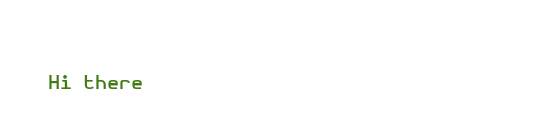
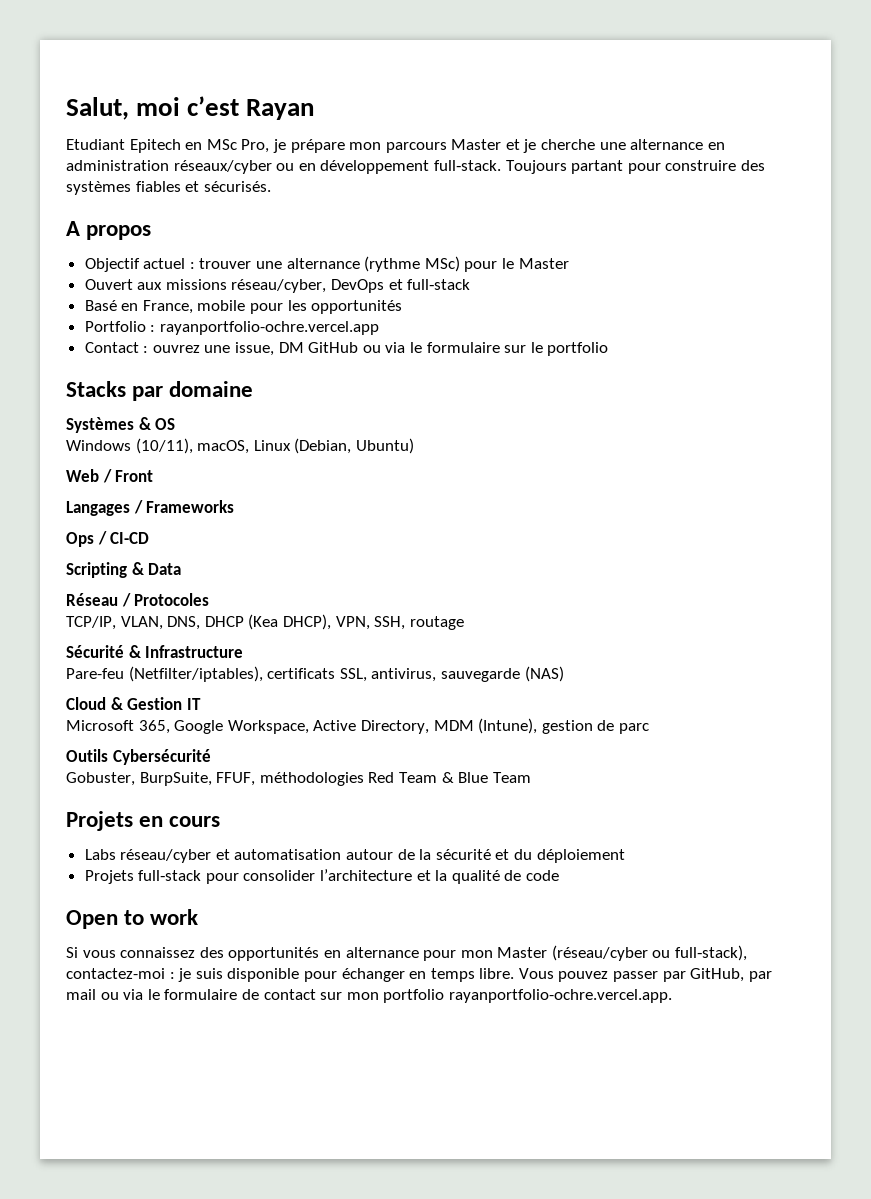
- Hi there
+ Salut, moi c’est Rayan
+ Etudiant Epitech en MSc Pro, je prépare mon parcours Master et je cherche une alternance en administration réseaux/cyber ou en développement full‑stack. Toujours partant pour construire des systèmes fiables et sécurisés.
+ A propos
+ Objectif actuel : trouver une alternance (rythme MSc) pour le Master
+ Ouvert aux missions réseau/cyber, DevOps et full‑stack
+ Basé en France, mobile pour les opportunités
+ Portfolio : rayanportfolio-ochre.vercel.app
+ Contact : ouvrez une issue, DM GitHub ou via le formulaire sur le portfolio
+ Stacks par domaine
+ Systèmes & OS
+ Windows (10/11), macOS, Linux (Debian, Ubuntu)
+ Web / Front
+ Langages / Frameworks
+ Ops / CI-CD
+ Scripting & Data
+ Réseau / Protocoles
+ TCP/IP, VLAN, DNS, DHCP (Kea DHCP), VPN, SSH, routage
+ Sécurité & Infrastructure
+ Pare-feu (Netfilter/iptables), certificats SSL, antivirus, sauvegarde (NAS)
+ Cloud & Gestion IT
+ Microsoft 365, Google Workspace, Active Directory, MDM (Intune), gestion de parc
+ Outils Cybersécurité
+ Gobuster, BurpSuite, FFUF, méthodologies Red Team & Blue Team
+ Projets en cours
+ Labs réseau/cyber et automatisation autour de la sécurité et du déploiement
+ Projets full‑stack pour consolider l’architecture et la qualité de code
+ Open to work
+ Si vous connaissez des opportunités en alternance pour mon Master (réseau/cyber ou full‑stack), contactez-moi : je suis disponible pour échanger en temps libre. Vous pouvez passer par GitHub, par mail ou via le formulaire de contact sur mon portfolio rayanportfolio-ochre.vercel.app.

